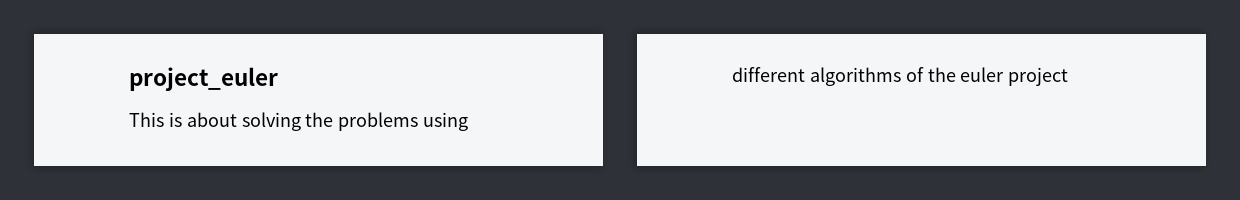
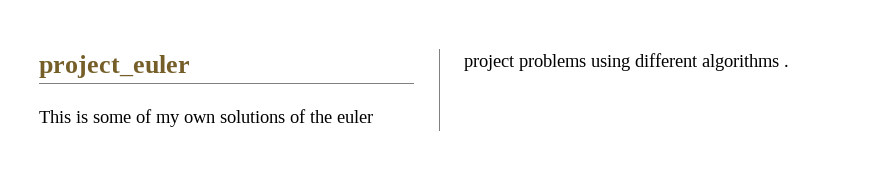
- This is about solving the problems using different algorithms of the euler project
+ This is some of my own solutions of the euler project problems using different algorithms .

